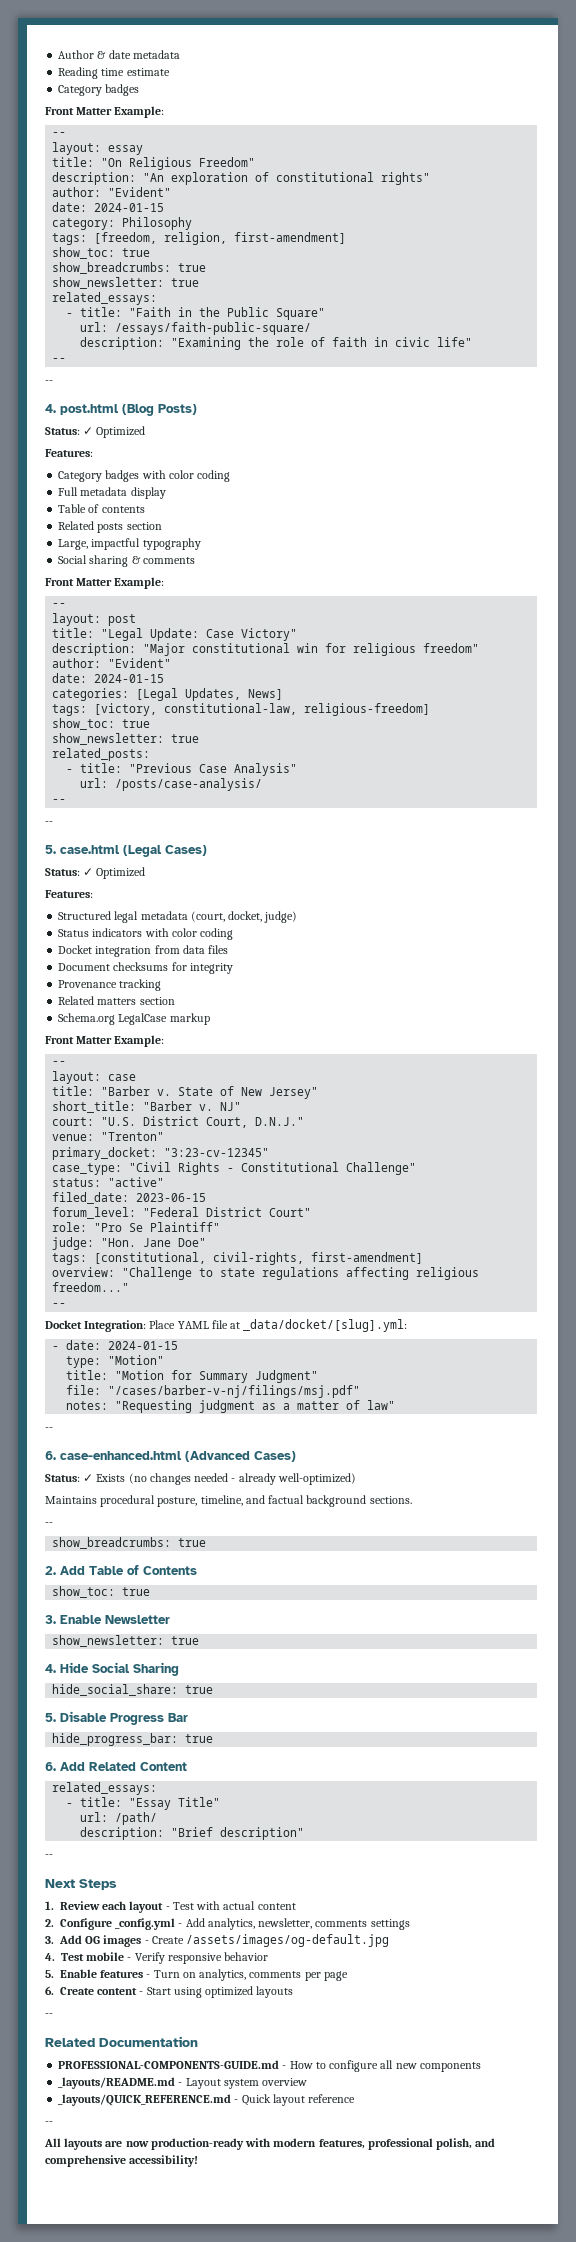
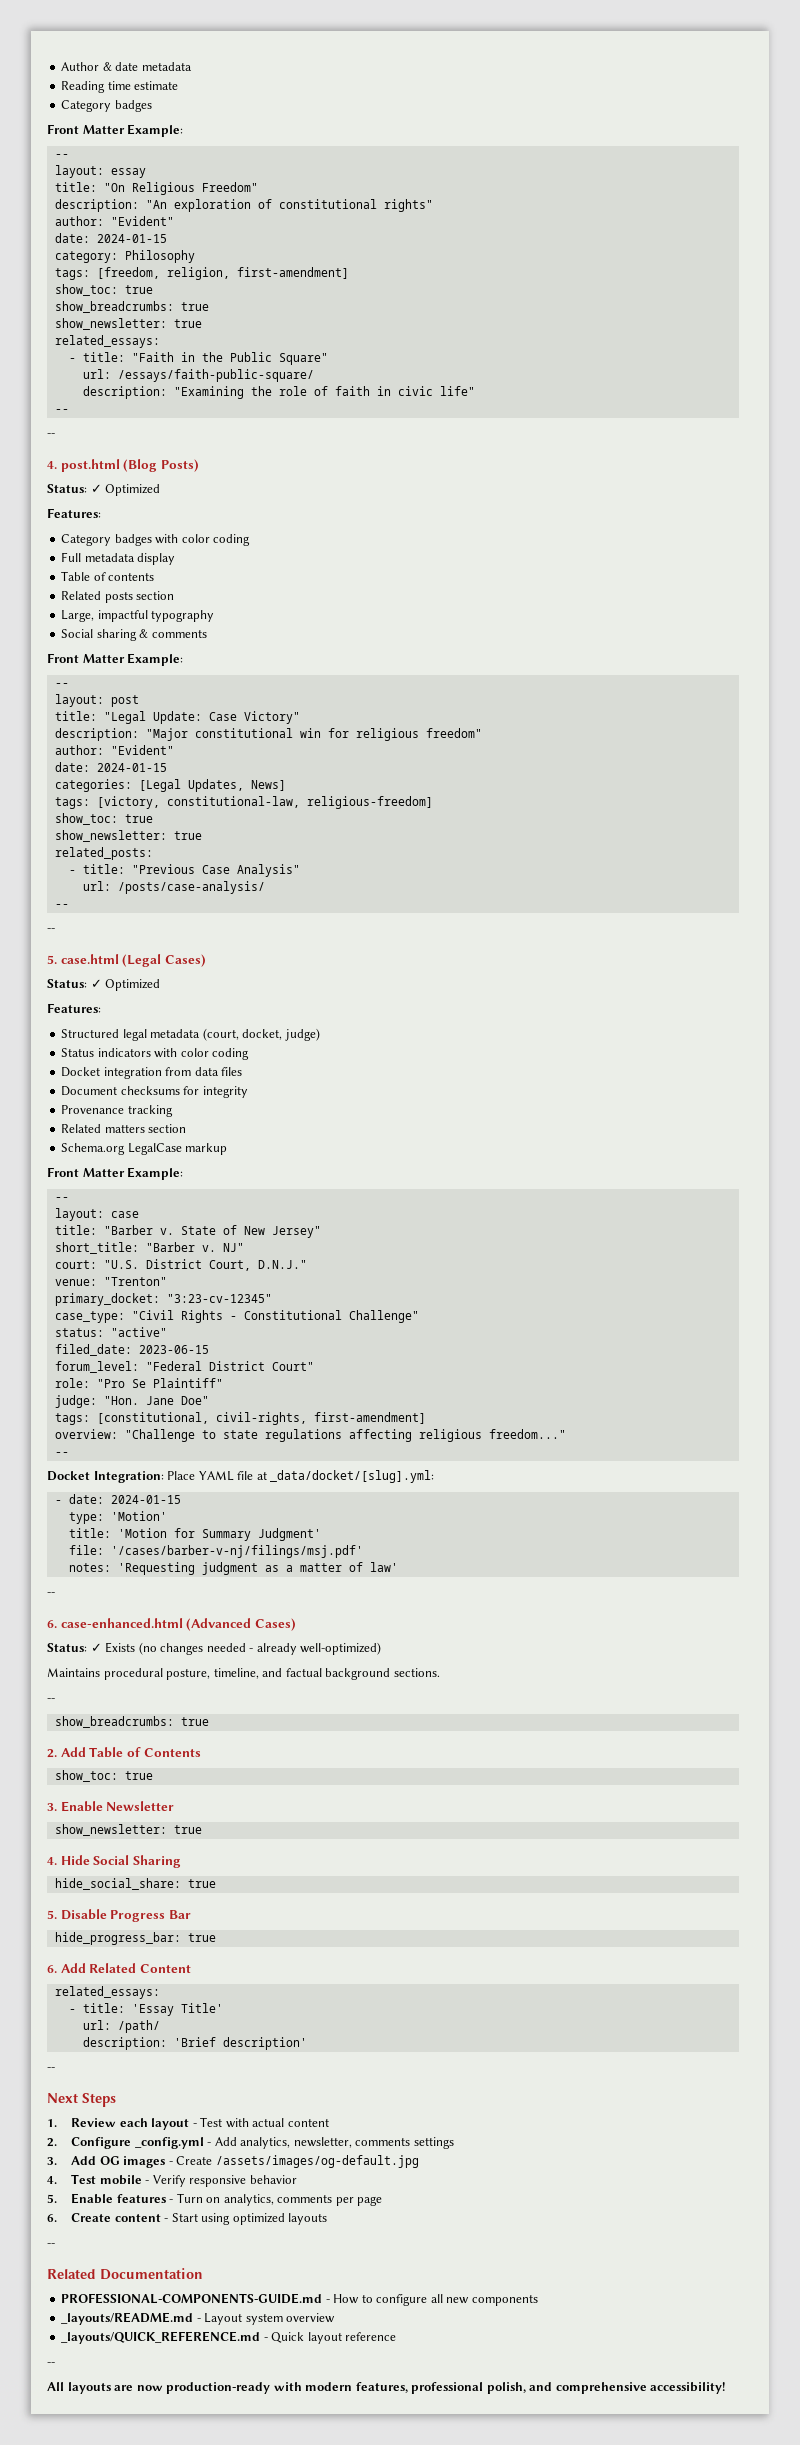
- type: "Motion"
- title: "Motion for Summary Judgment"
+ type: 'Motion'
+ title: 'Motion for Summary Judgment'
- file: "/cases/barber-v-nj/filings/msj.pdf"
+ file: '/cases/barber-v-nj/filings/msj.pdf'
- notes: "Requesting judgment as a matter of law"
+ notes: 'Requesting judgment as a matter of law'
- - title: "Essay Title"
+ - title: 'Essay Title'
- description: "Brief description"
+ description: 'Brief description'

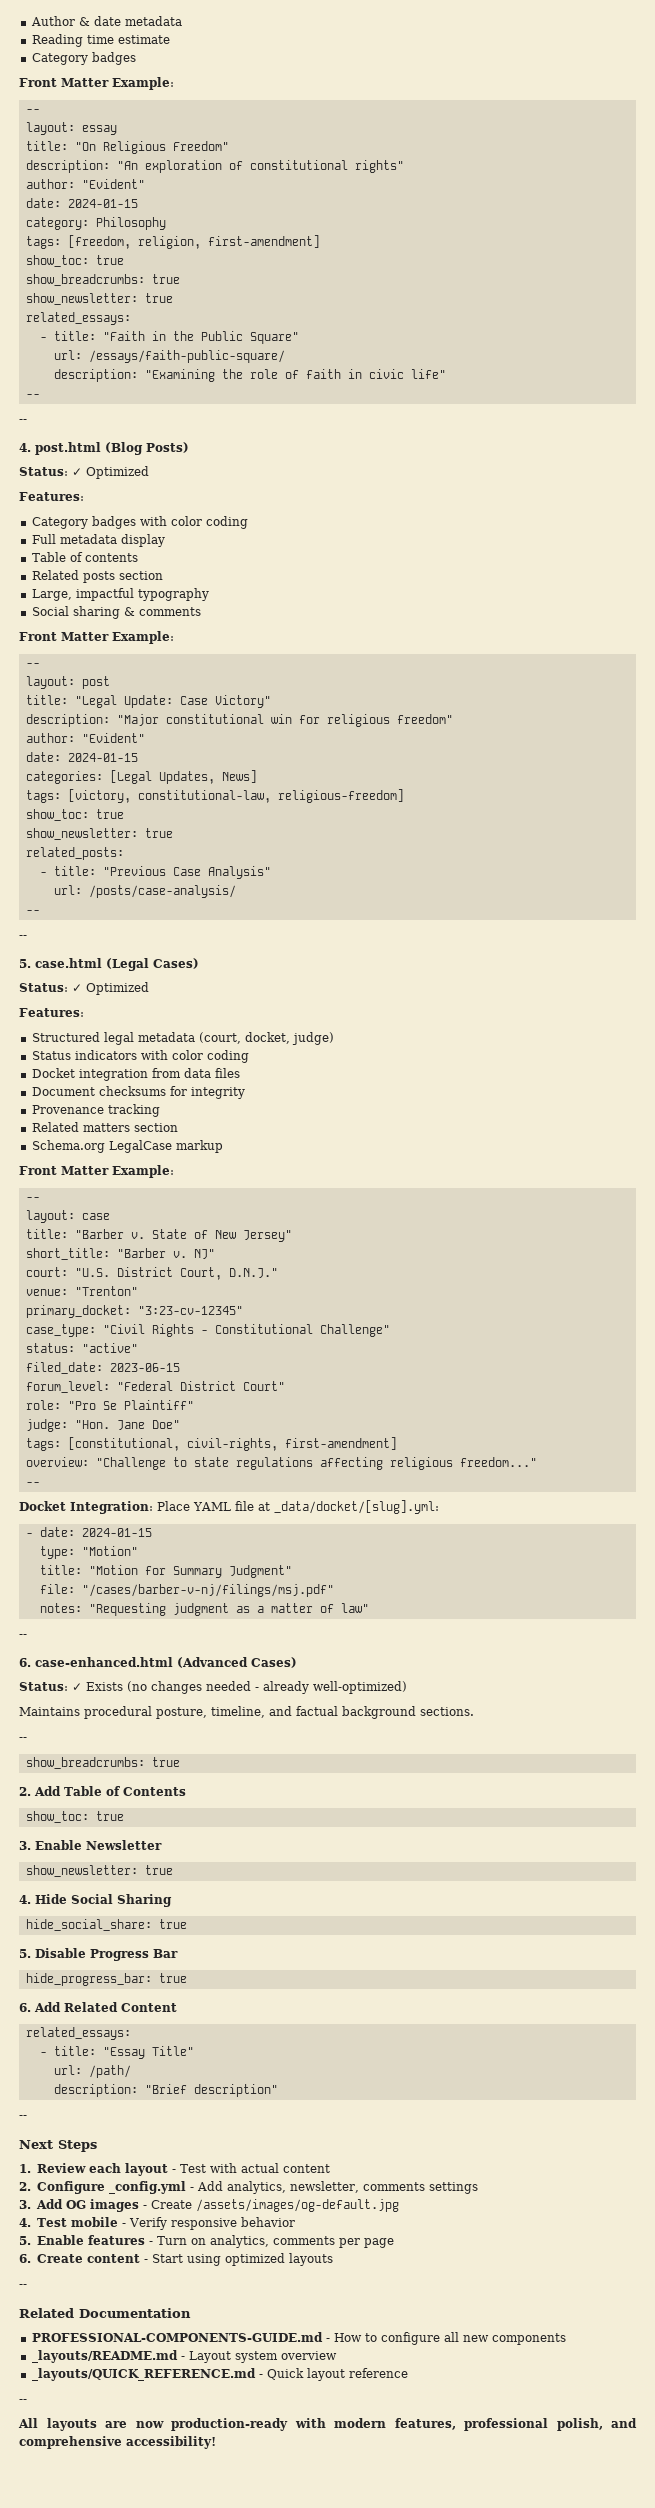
- type: 'Motion'
- title: 'Motion for Summary Judgment'
+ type: "Motion"
+ title: "Motion for Summary Judgment"
- file: '/cases/barber-v-nj/filings/msj.pdf'
+ file: "/cases/barber-v-nj/filings/msj.pdf"
- notes: 'Requesting judgment as a matter of law'
+ notes: "Requesting judgment as a matter of law"
- - title: 'Essay Title'
+ - title: "Essay Title"
- description: 'Brief description'
+ description: "Brief description"

